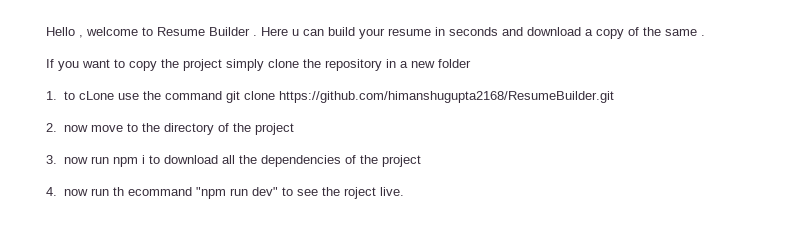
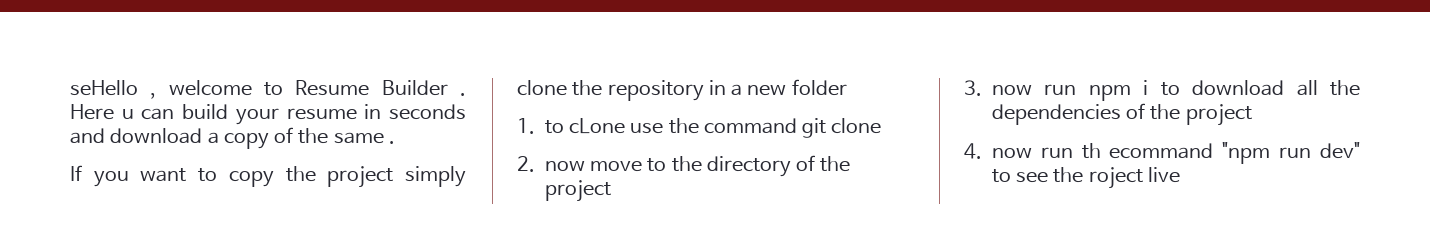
- Hello , welcome to Resume Builder .
+ seHello , welcome to Resume Builder .
- 1. to cLone use the command git clone https://github.com/himanshugupta2168/ResumeBuilder.git
+ 1. to cLone use the command git clone
- 4. now run th ecommand "npm run dev" to see the roject live.
+ 4. now run th ecommand "npm run dev" to see the roject live

